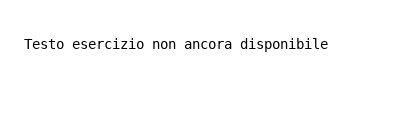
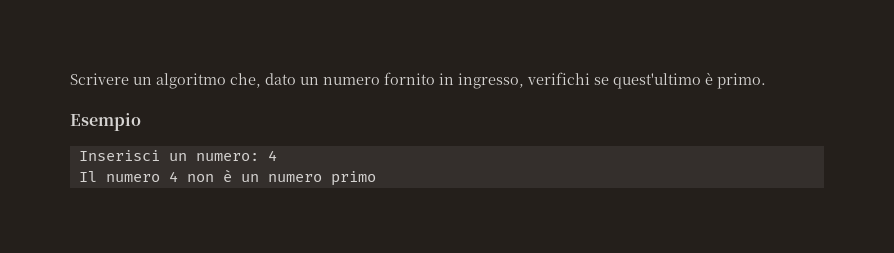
- Testo esercizio non ancora disponibile
+ Scrivere un algoritmo che, dato un numero fornito in ingresso, verifichi se quest'ultimo è primo.
+ Esempio
+ Inserisci un numero: 4
+ Il numero 4 non è un numero primo

